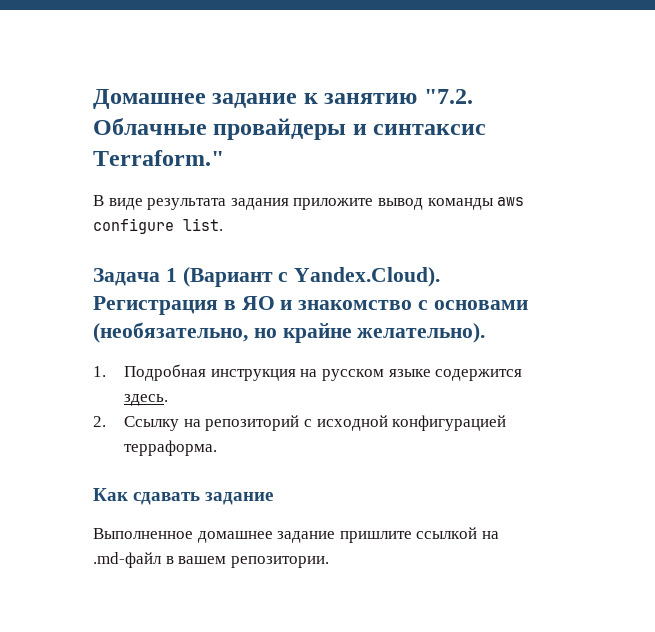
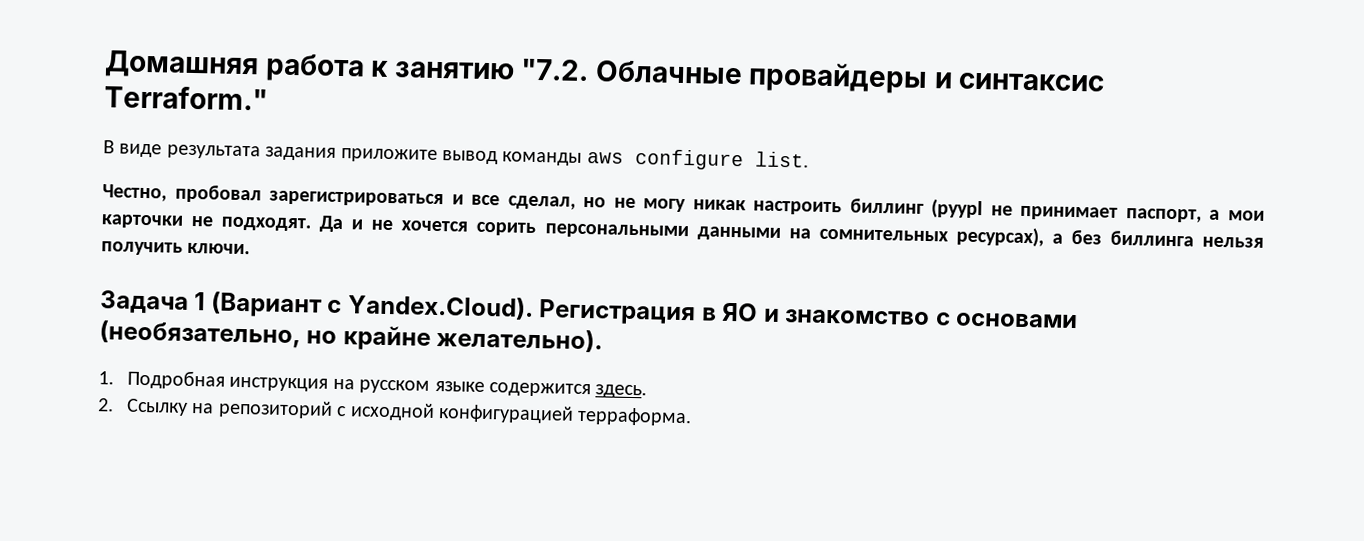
- Домашнее задание к занятию "7.2. Облачные провайдеры и синтаксис Terraform."
+ Домашняя работа к занятию "7.2. Облачные провайдеры и синтаксис Terraform."
+ Честно, пробовал зарегистрироваться и все сделал, но не могу никак настроить биллинг (pyypl не принимает паспорт, а мои карточки не подходят. Да и не хочется сорить персональными данными на сомнительных ресурсах), а без биллинга нельзя получить ключи.
- Как cдавать задание
- Выполненное домашнее задание пришлите ссылкой на .md-файл в вашем репозитории.

